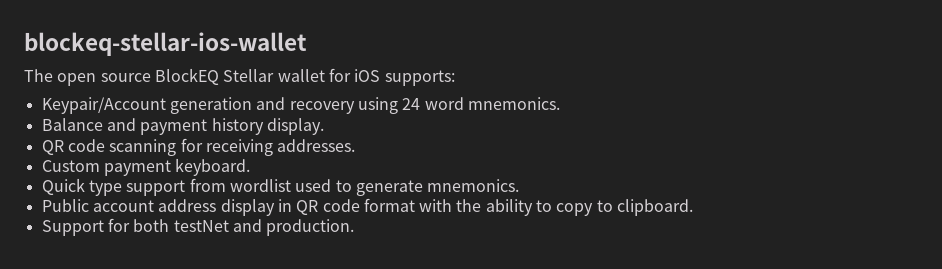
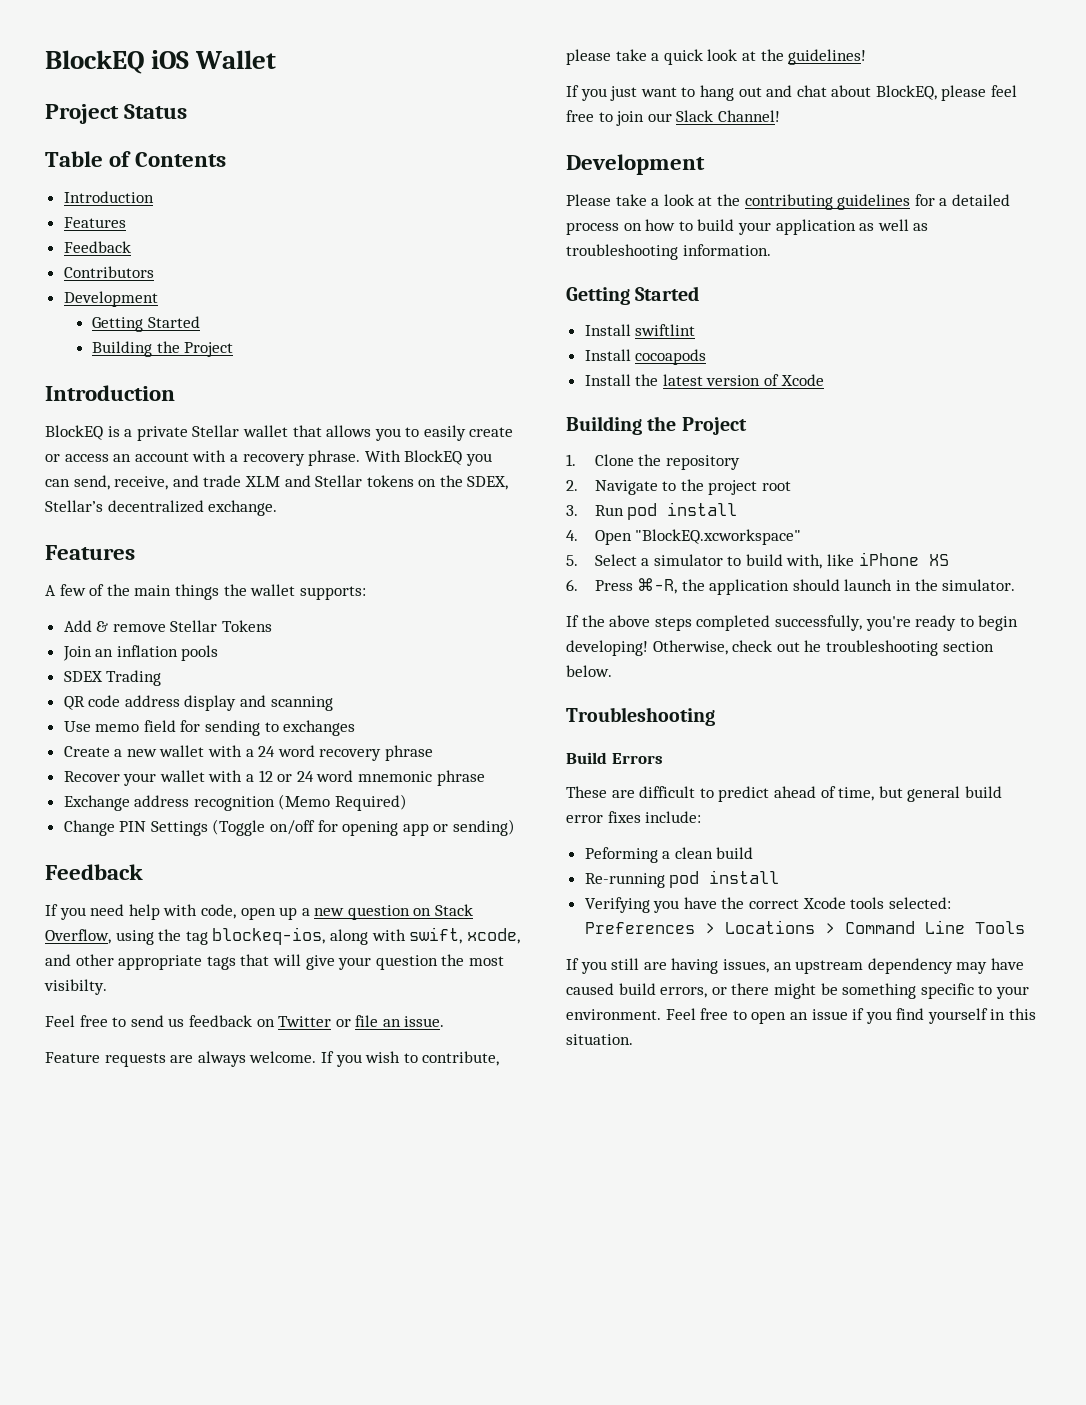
- blockeq-stellar-ios-wallet
- The open source BlockEQ Stellar wallet for iOS supports:
- Keypair/Account generation and recovery using 24 word mnemonics.
- Balance and payment history display.
- QR code scanning for receiving addresses.
- Custom payment keyboard.
- Quick type support from wordlist used to generate mnemonics.
- Public account address display in QR code format with the ability to copy to clipboard.
- Support for both testNet and production.
+ BlockEQ iOS Wallet
+ Project Status
+ Table of Contents
+ Introduction
+ Features
+ Feedback
+ Contributors
+ Development
+ Getting Started
+ Building the Project
+ Introduction
+ BlockEQ is a private Stellar wallet that allows you to easily create or access an account with a recovery phrase. With BlockEQ you can send, receive, and trade XLM and Stellar tokens on the SDEX, Stellar’s decentralized exchange.
+ Features
+ A few of the main things the wallet supports:
+ Add & remove Stellar Tokens
+ Join an inflation pools
+ SDEX Trading
+ QR code address display and scanning
+ Use memo field for sending to exchanges
+ Create a new wallet with a 24 word recovery phrase
+ Recover your wallet with a 12 or 24 word mnemonic phrase
+ Exchange address recognition (Memo Required)
+ Change PIN Settings (Toggle on/off for opening app or sending)
+ Feedback
+ If you need help with code, open up a new question on Stack Overflow, using the tag blockeq-ios, along with swift, xcode, and other appropriate tags that will give your question the most visibilty.
+ Feel free to send us feedback on Twitter or file an issue.
+ Feature requests are always welcome. If you wish to contribute, please take a quick look at the guidelines!
+ If you just want to hang out and chat about BlockEQ, please feel free to join our Slack Channel!
+ Development
+ Please take a look at the contributing guidelines for a detailed process on how to build your application as well as troubleshooting information.
+ Getting Started
+ Install swiftlint
+ Install cocoapods
+ Install the latest version of Xcode
+ Building the Project
+ 1. Clone the repository
+ 2. Navigate to the project root
+ 3. Run pod install
+ 4. Open "BlockEQ.xcworkspace"
+ 5. Select a simulator to build with, like iPhone XS
+ 6. Press ⌘-R, the application should launch in the simulator.
+ If the above steps completed successfully, you're ready to begin developing! Otherwise, check out he troubleshooting section below.
+ Troubleshooting
+ Build Errors
+ These are difficult to predict ahead of time, but general build error fixes include:
+ Peforming a clean build
+ Re-running pod install
+ Verifying you have the correct Xcode tools selected: Preferences > Locations > Command Line Tools
+ If you still are having issues, an upstream dependency may have caused build errors, or there might be something specific to your environment. Feel free to open an issue if you find yourself in this situation.

